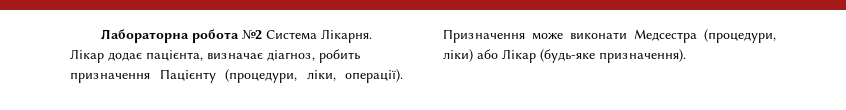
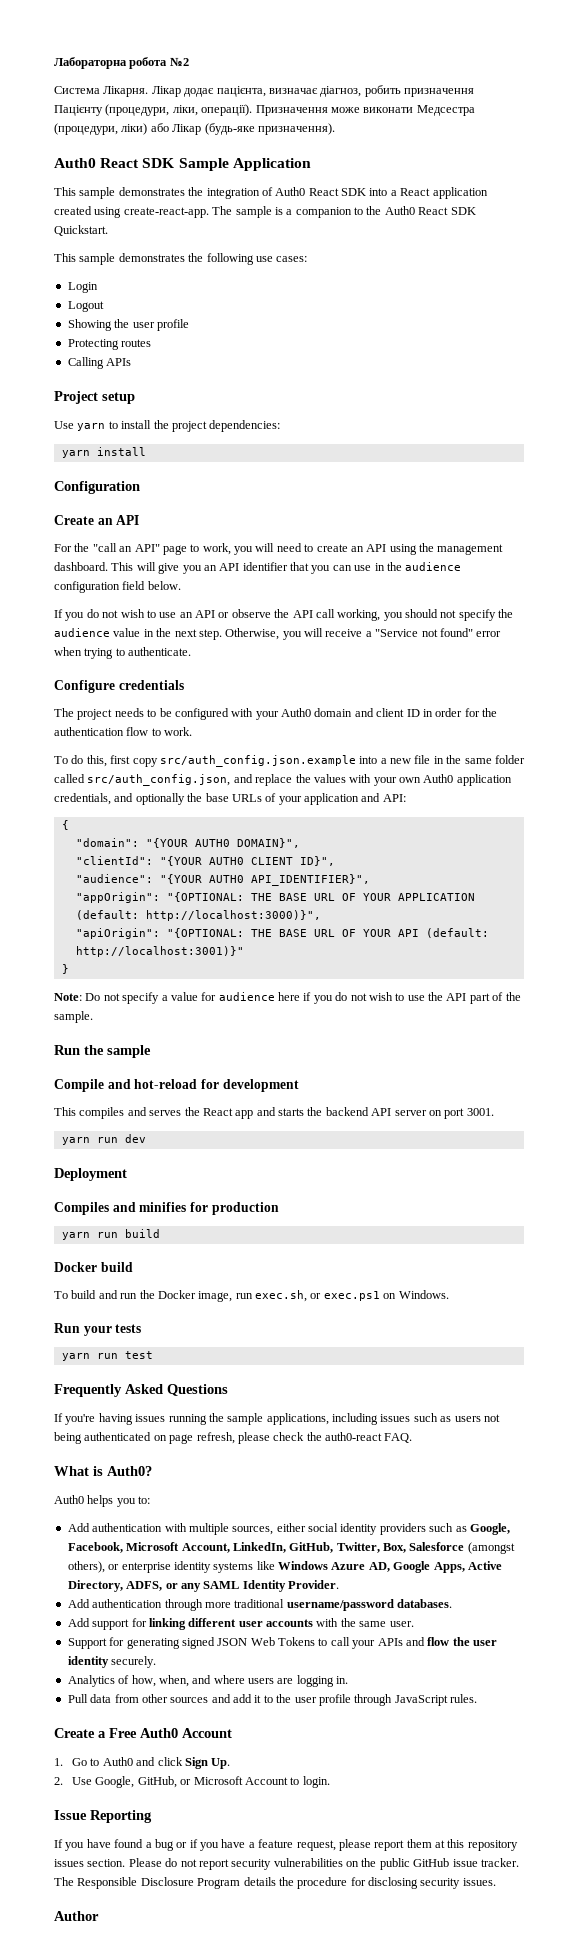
- Лабораторна робота №2 Система Лікарня.
+ Лабораторна робота №2
+ Система Лікарня.
+ Auth0 React SDK Sample Application
+ This sample demonstrates the integration of Auth0 React SDK into a React application created using create-react-app. The sample is a companion to the Auth0 React SDK Quickstart.
+ This sample demonstrates the following use cases:
+ Login
+ Logout
+ Showing the user profile
+ Protecting routes
+ Calling APIs
+ Project setup
+ Use yarn to install the project dependencies:
+ yarn install
+ Configuration
+ Create an API
+ For the "call an API" page to work, you will need to create an API using the management dashboard. This will give you an API identifier that you can use in the audience configuration field below.
+ If you do not wish to use an API or observe the API call working, you should not specify the audience value in the next step. Otherwise, you will receive a "Service not found" error when trying to authenticate.
+ Configure credentials
+ The project needs to be configured with your Auth0 domain and client ID in order for the authentication flow to work.
+ To do this, first copy src/auth_config.json.example into a new file in the same folder called src/auth_config.json, and replace the values with your own Auth0 application credentials, and optionally the base URLs of your application and API:
+ {
+ "domain": "{YOUR AUTH0 DOMAIN}",
+ "clientId": "{YOUR AUTH0 CLIENT ID}",
+ "audience": "{YOUR AUTH0 API_IDENTIFIER}",
+ "appOrigin": "{OPTIONAL: THE BASE URL OF YOUR APPLICATION (default: http://localhost:3000)}",
+ "apiOrigin": "{OPTIONAL: THE BASE URL OF YOUR API (default: http://localhost:3001)}"
+ }
+ Note: Do not specify a value for audience here if you do not wish to use the API part of the sample.
+ Run the sample
+ Compile and hot-reload for development
+ This compiles and serves the React app and starts the backend API server on port 3001.
+ yarn run dev
+ Deployment
+ Compiles and minifies for production
+ yarn run build
+ Docker build
+ To build and run the Docker image, run exec.sh, or exec.ps1 on Windows.
+ Run your tests
+ yarn run test
+ Frequently Asked Questions
+ If you're having issues running the sample applications, including issues such as users not being authenticated on page refresh, please check the auth0-react FAQ.
+ What is Auth0?
+ Auth0 helps you to:
+ Add authentication with multiple sources, either social identity providers such as Google, Facebook, Microsoft Account, LinkedIn, GitHub, Twitter, Box, Salesforce (amongst others), or enterprise identity systems like Windows Azure AD, Google Apps, Active Directory, ADFS, or any SAML Identity Provider.
+ Add authentication through more traditional username/password databases.
+ Add support for linking different user accounts with the same user.
+ Support for generating signed JSON Web Tokens to call your APIs and flow the user identity securely.
+ Analytics of how, when, and where users are logging in.
+ Pull data from other sources and add it to the user profile through JavaScript rules.
+ Create a Free Auth0 Account
+ 1. Go to Auth0 and click Sign Up.
+ 2. Use Google, GitHub, or Microsoft Account to login.
+ Issue Reporting
+ If you have found a bug or if you have a feature request, please report them at this repository issues section. Please do not report security vulnerabilities on the public GitHub issue tracker. The Responsible Disclosure Program details the procedure for disclosing security issues.
+ Author

